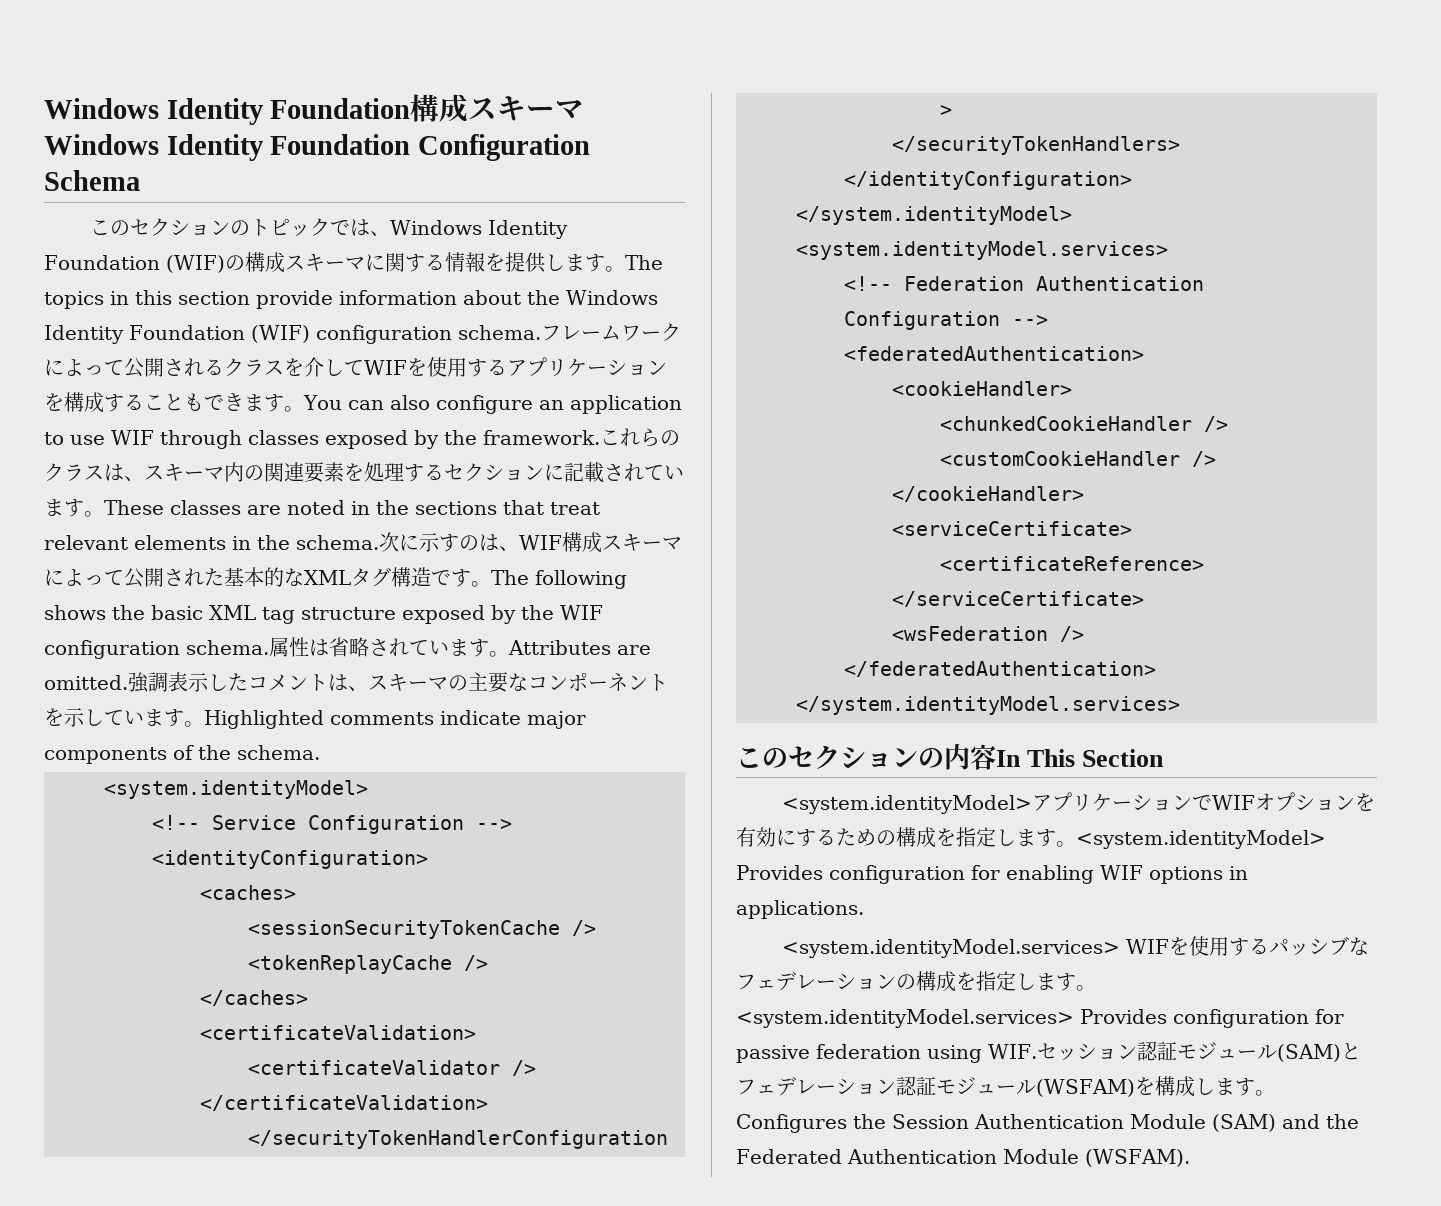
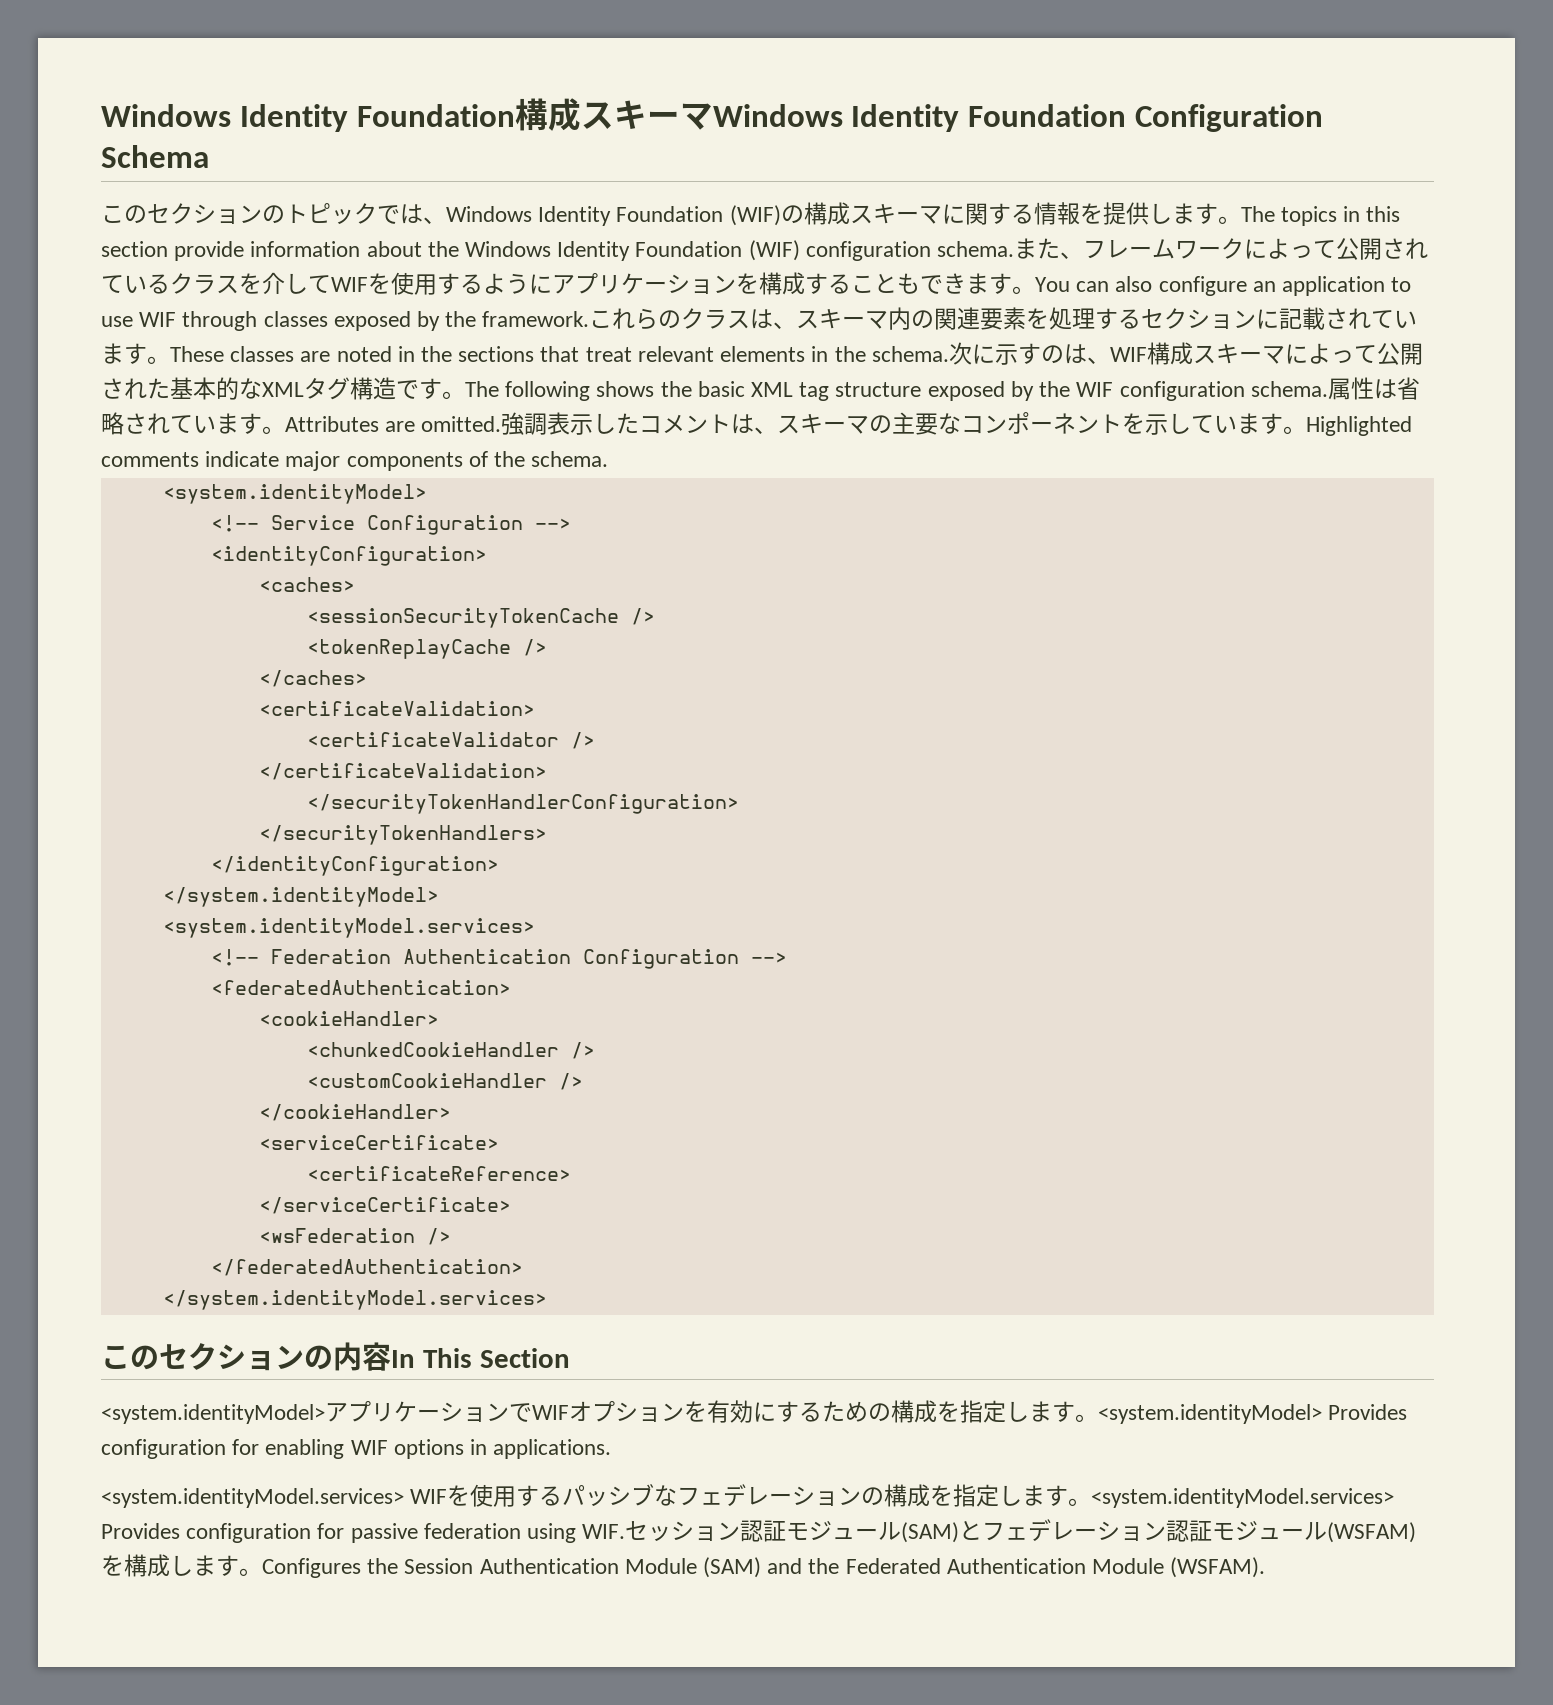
- フレームワークによって公開されるクラスを介してWIFを使用するアプリケーションを構成することもできます。
+ また、フレームワークによって公開されているクラスを介してWIFを使用するようにアプリケーションを構成することもできます。

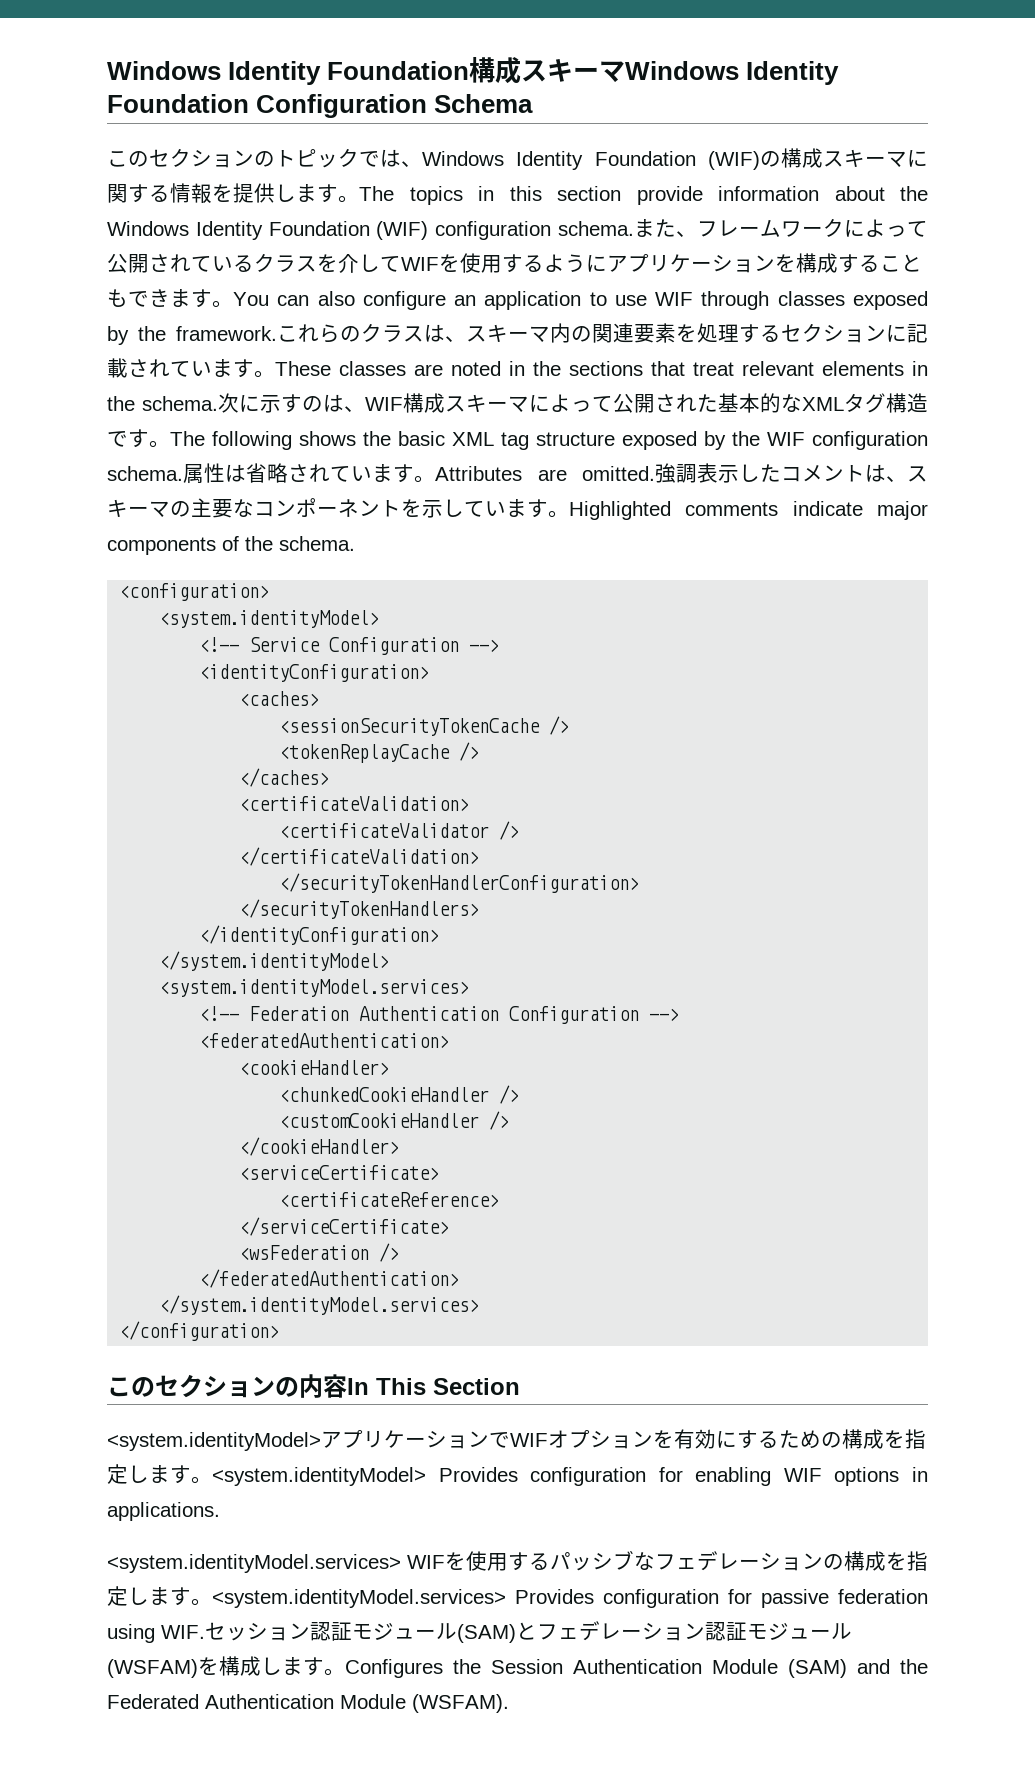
+ <configuration>
+ </configuration>

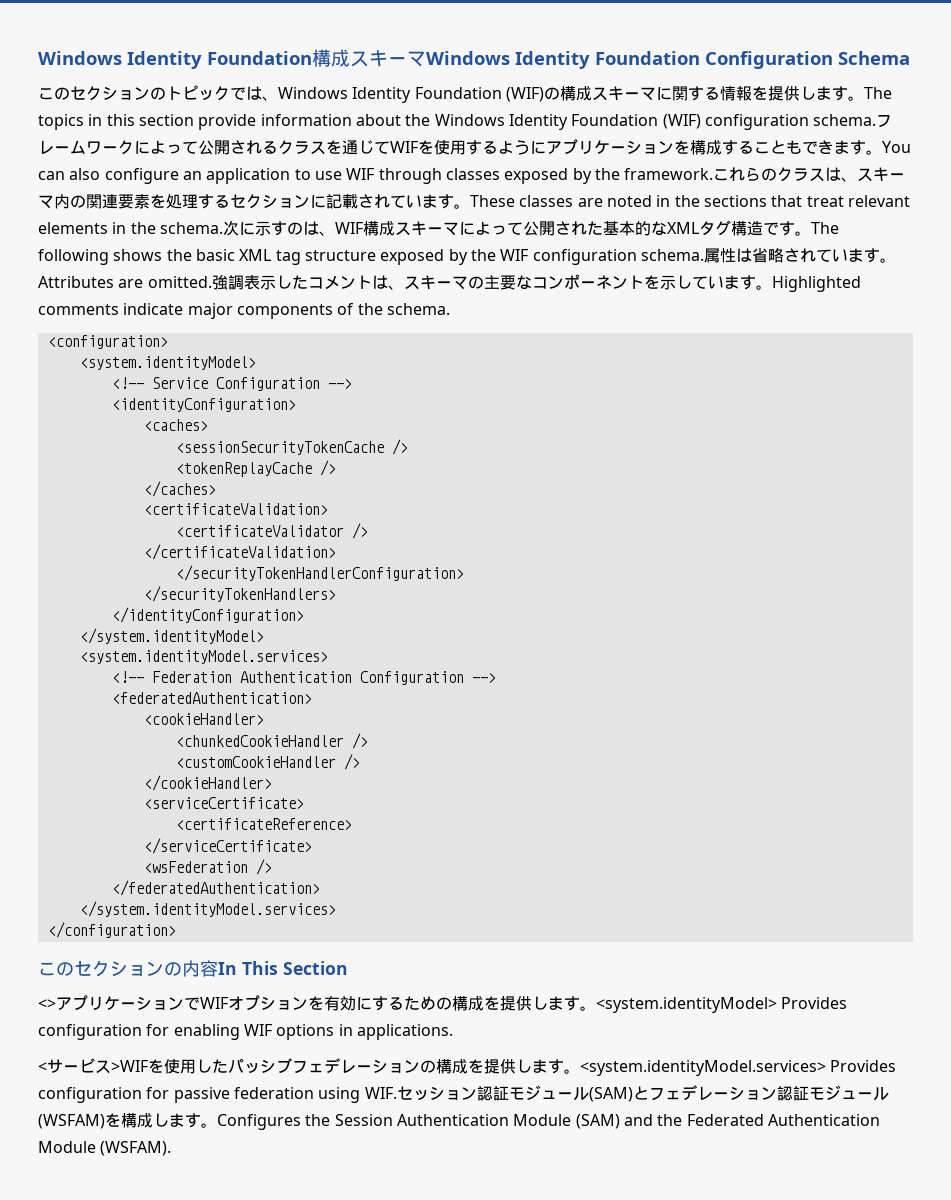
- また、フレームワークによって公開されているクラスを介してWIFを使用するようにアプリケーションを構成することもできます。
+ フレームワークによって公開されるクラスを通じてWIFを使用するようにアプリケーションを構成することもできます。
- <system.identityModel>アプリケーションでWIFオプションを有効にするための構成を指定します。
+ <>アプリケーションでWIFオプションを有効にするための構成を提供します。
- <system.identityModel.services> WIFを使用するパッシブなフェデレーションの構成を指定します。
+ <サービス>WIFを使用したパッシブフェデレーションの構成を提供します。

